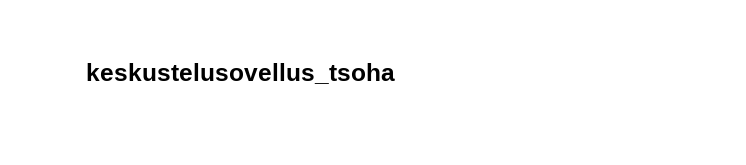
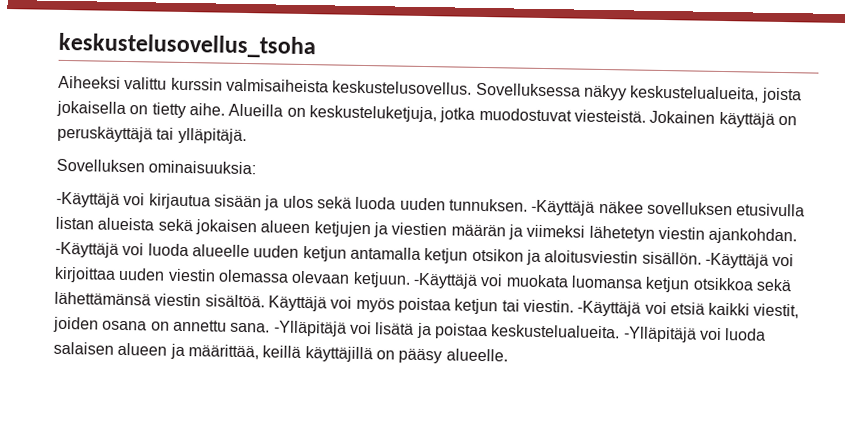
+ Aiheeksi valittu kurssin valmisaiheista keskustelusovellus. Sovelluksessa näkyy keskustelualueita, joista jokaisella on tietty aihe. Alueilla on keskusteluketjuja, jotka muodostuvat viesteistä. Jokainen käyttäjä on peruskäyttäjä tai ylläpitäjä.
+ Sovelluksen ominaisuuksia:
+ -Käyttäjä voi kirjautua sisään ja ulos sekä luoda uuden tunnuksen. -Käyttäjä näkee sovelluksen etusivulla listan alueista sekä jokaisen alueen ketjujen ja viestien määrän ja viimeksi lähetetyn viestin ajankohdan. -Käyttäjä voi luoda alueelle uuden ketjun antamalla ketjun otsikon ja aloitusviestin sisällön. -Käyttäjä voi kirjoittaa uuden viestin olemassa olevaan ketjuun. -Käyttäjä voi muokata luomansa ketjun otsikkoa sekä lähettämänsä viestin sisältöä. Käyttäjä voi myös poistaa ketjun tai viestin. -Käyttäjä voi etsiä kaikki viestit, joiden osana on annettu sana. -Ylläpitäjä voi lisätä ja poistaa keskustelualueita. -Ylläpitäjä voi luoda salaisen alueen ja määrittää, keillä käyttäjillä on pääsy alueelle.

